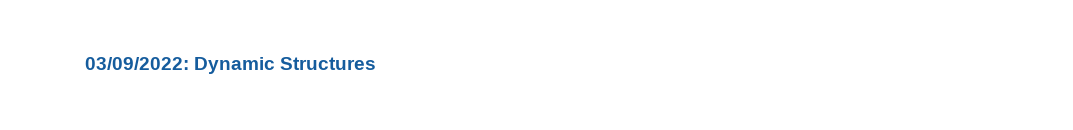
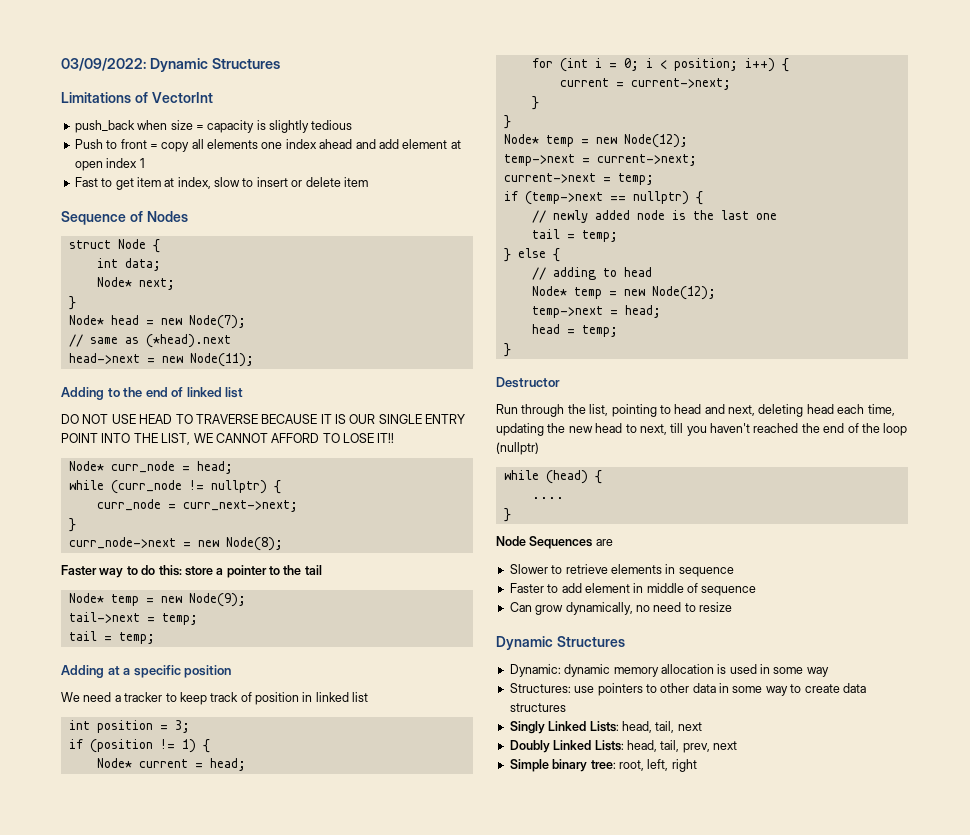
+ Limitations of VectorInt
+ push_back when size = capacity is slightly tedious
+ Push to front = copy all elements one index ahead and add element at open index 1
+ Fast to get item at index, slow to insert or delete item
+ Sequence of Nodes
+ struct Node {
+ int data;
+ Node* next;
+ }
+ Node* head = new Node(7);
+ // same as (*head).next
+ head->next = new Node(11);
+ Adding to the end of linked list
+ DO NOT USE HEAD TO TRAVERSE BECAUSE IT IS OUR SINGLE ENTRY POINT INTO THE LIST, WE CANNOT AFFORD TO LOSE IT!!
+ Node* curr_node = head;
+ while (curr_node != nullptr) {
+ curr_node = curr_next->next;
+ }
+ curr_node->next = new Node(8);
+ Faster way to do this: store a pointer to the tail
+ Node* temp = new Node(9);
+ tail->next = temp;
+ tail = temp;
+ Adding at a specific position
+ We need a tracker to keep track of position in linked list
+ int position = 3;
+ if (position != 1) {
+ Node* current = head;
+ for (int i = 0; i < position; i++) {
+ current = current->next;
+ }
+ }
+ Node* temp = new Node(12);
+ temp->next = current->next;
+ current->next = temp;
+ if (temp->next == nullptr) {
+ // newly added node is the last one
+ tail = temp;
+ } else {
+ // adding to head
+ Node* temp = new Node(12);
+ temp->next = head;
+ head = temp;
+ }
+ Destructor
+ Run through the list, pointing to head and next, deleting head each time, updating the new head to next, till you haven't reached the end of the loop (nullptr)
+ while (head) {
+ ....
+ }
+ Node Sequences are
+ Slower to retrieve elements in sequence
+ Faster to add element in middle of sequence
+ Can grow dynamically, no need to resize
+ Dynamic Structures
+ Dynamic: dynamic memory allocation is used in some way
+ Structures: use pointers to other data in some way to create data structures
+ Singly Linked Lists: head, tail, next
+ Doubly Linked Lists: head, tail, prev, next
+ Simple binary tree: root, left, right

